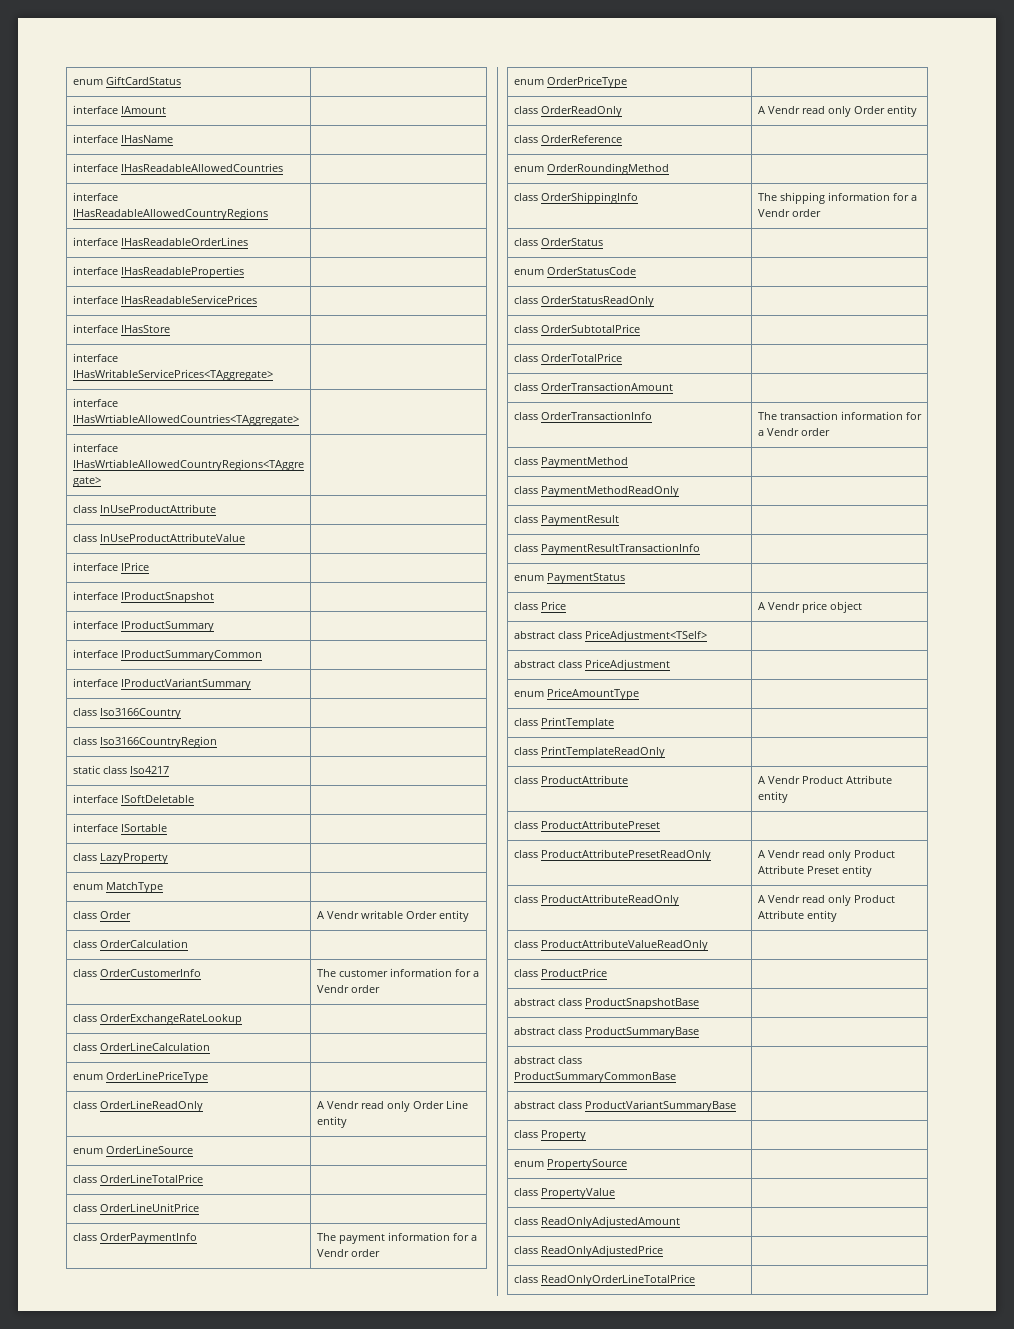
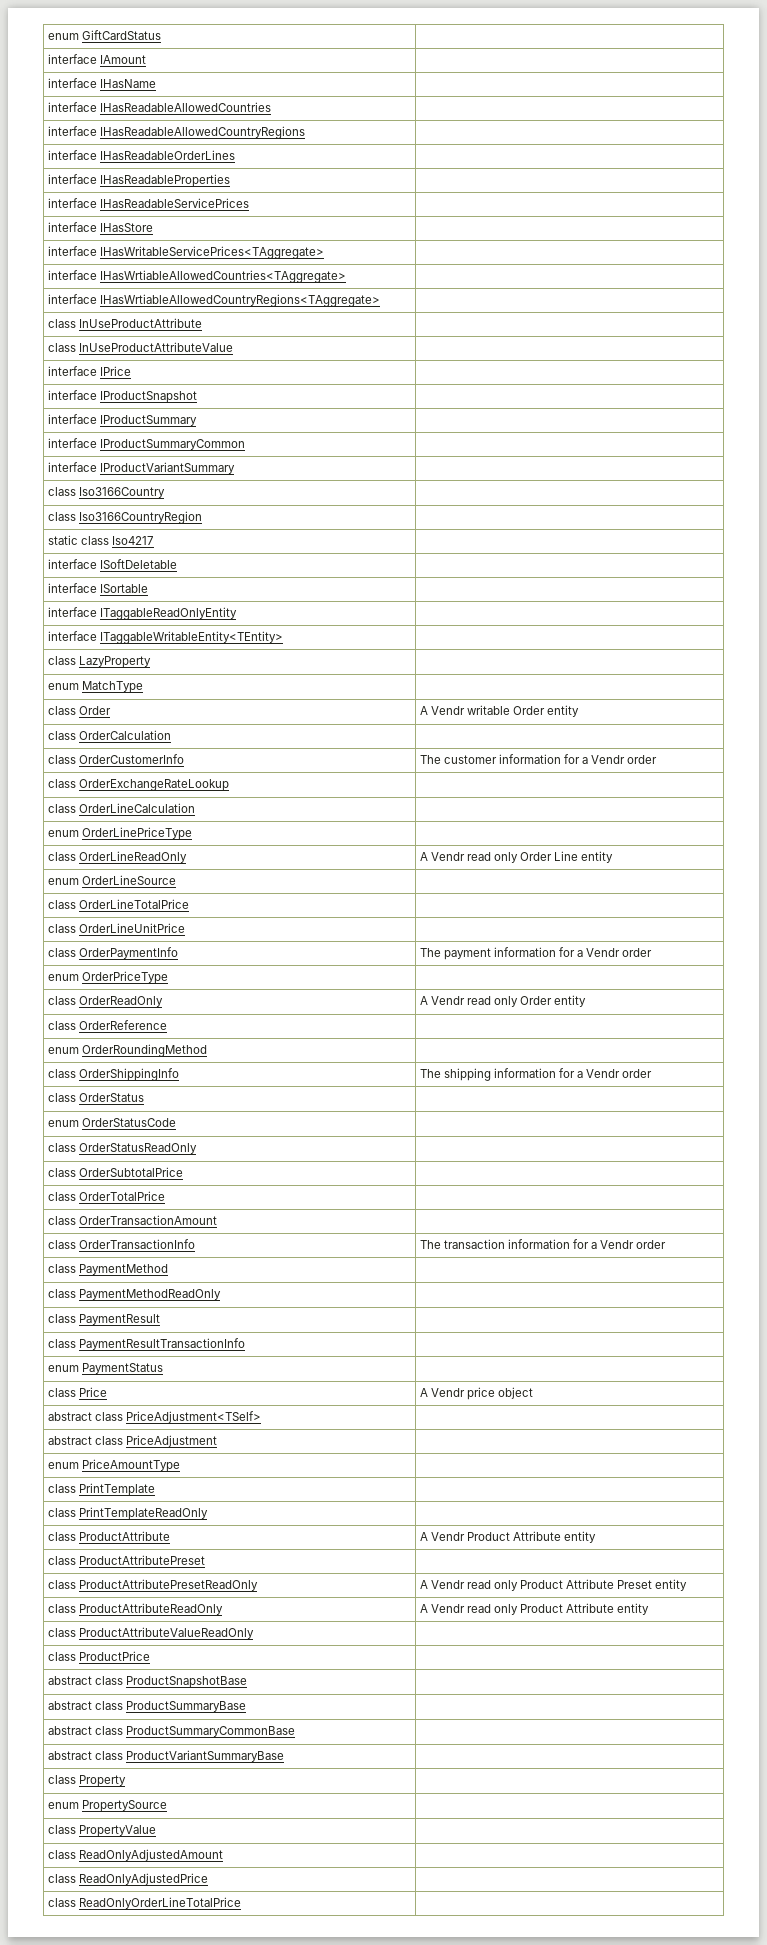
+ interface ITaggableReadOnlyEntity |
+ interface ITaggableWritableEntity<TEntity> |

